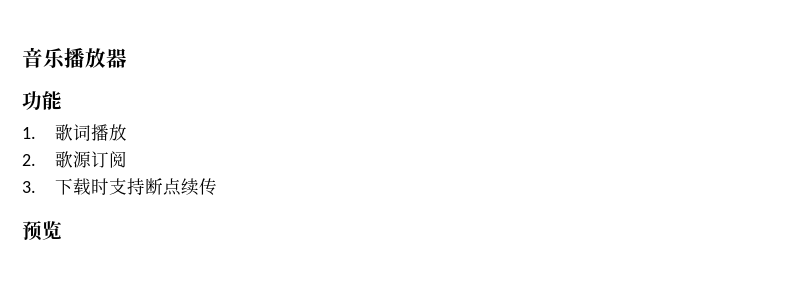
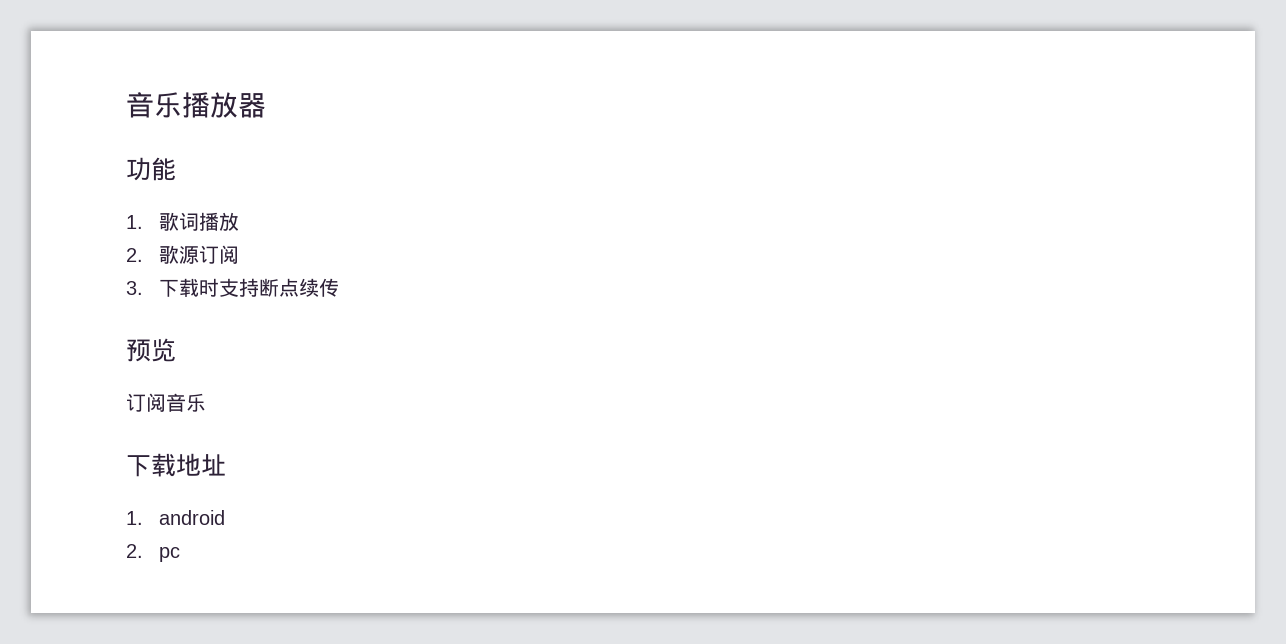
+ 订阅音乐
+ 下载地址
+ 1. android
+ 2. pc

